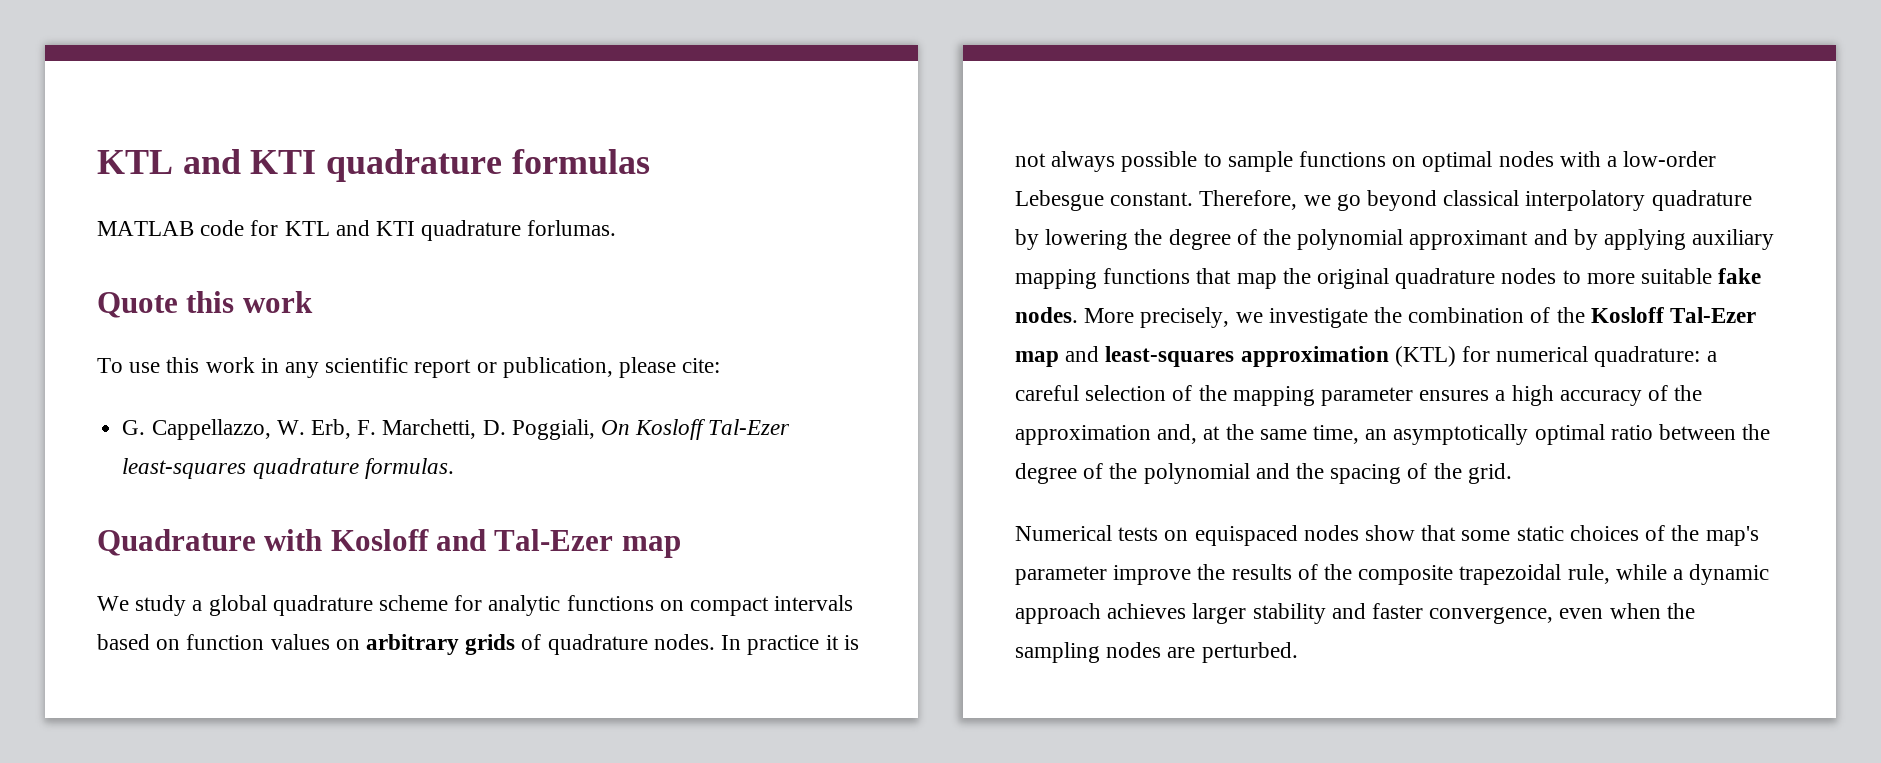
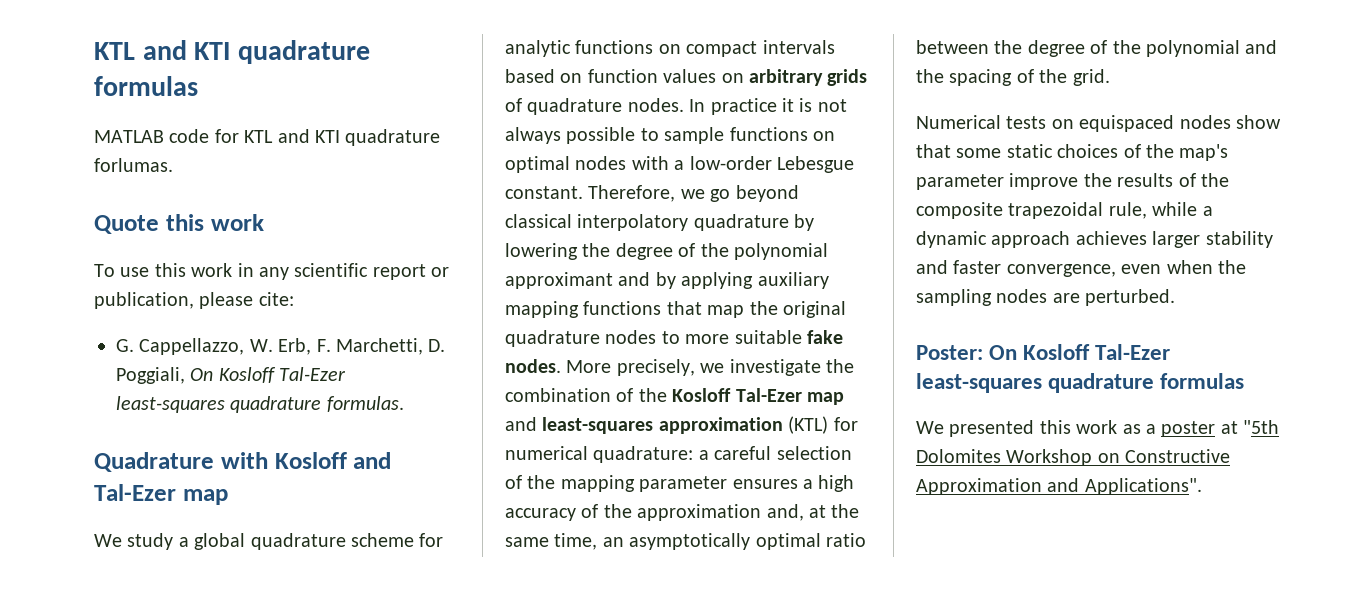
+ Poster: On Kosloff Tal-Ezer least-squares quadrature formulas
+ We presented this work as a poster at "5th Dolomites Workshop on Constructive Approximation and Applications".

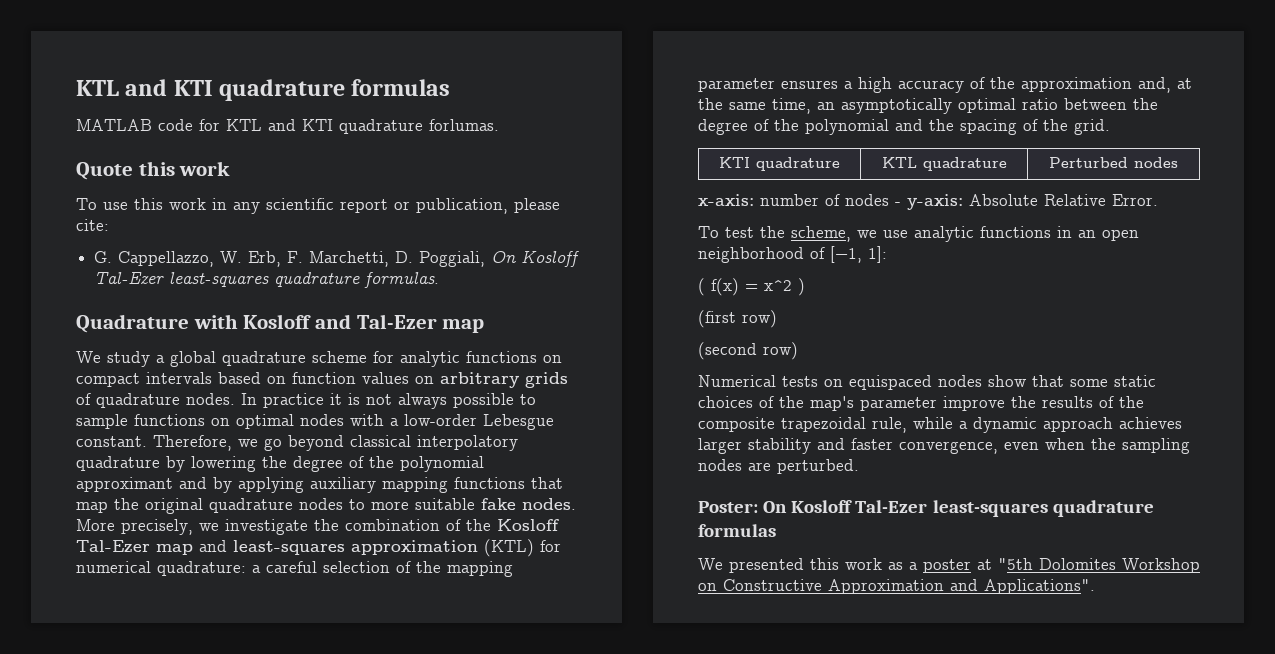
+ KTI quadrature | KTL quadrature | Perturbed nodes
+ x-axis: number of nodes - y-axis: Absolute Relative Error.
+ To test the scheme, we use analytic functions in an open neighborhood of [−1, 1]:
+ ( f(x) = x^2 )
+ (first row)
+ (second row)

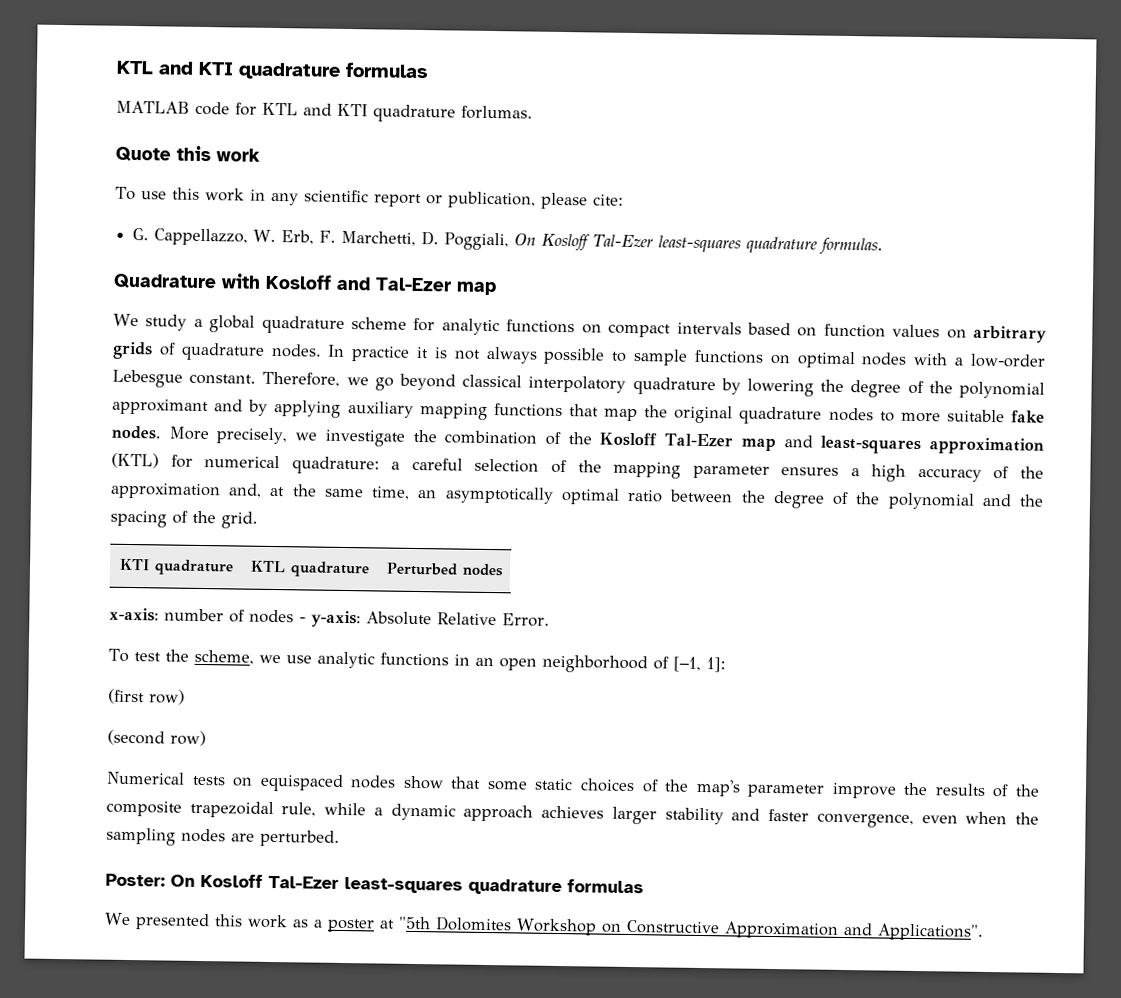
- ( f(x) = x^2 )

